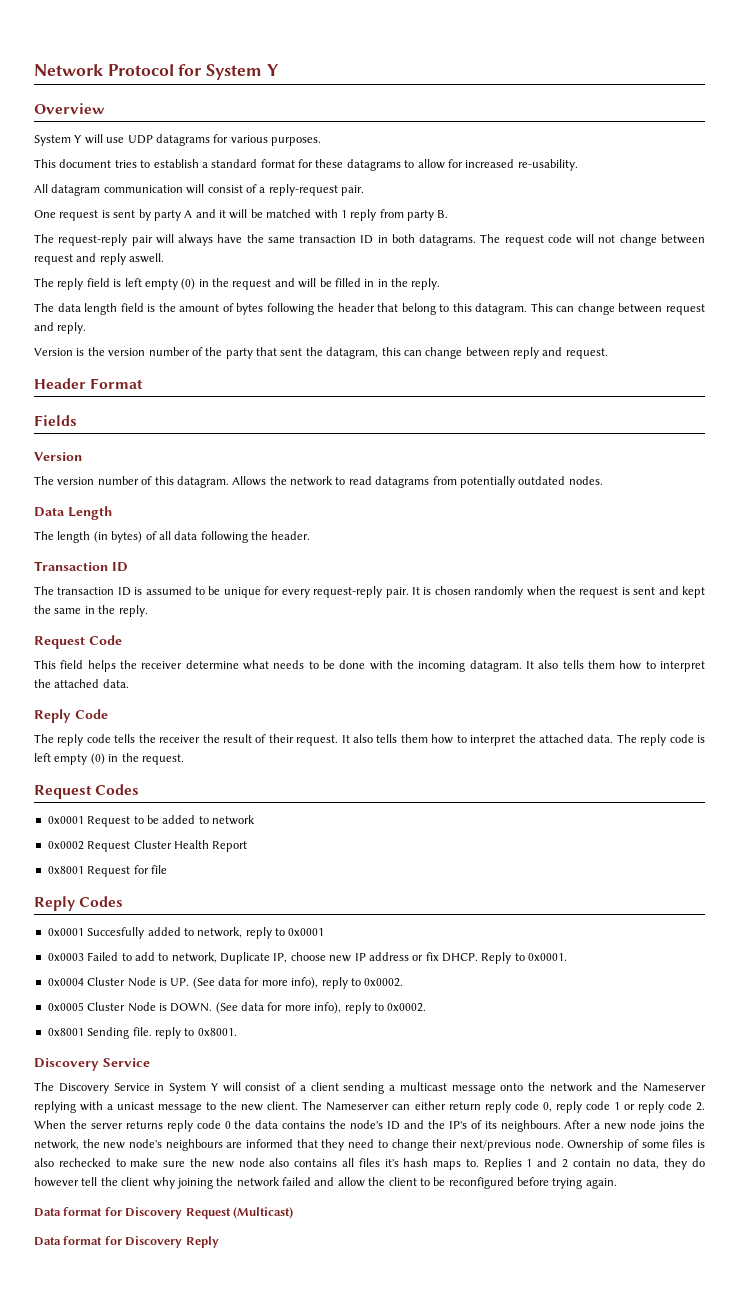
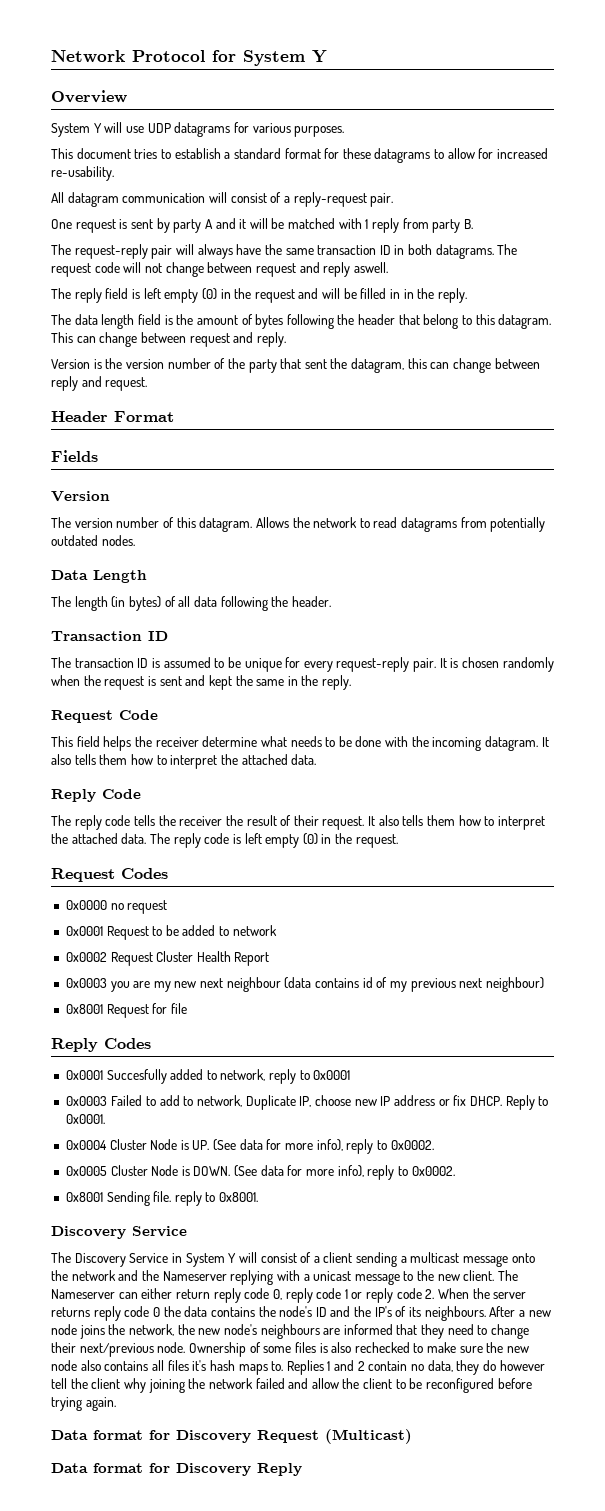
+ 0x0000 no request
+ 0x0003 you are my new next neighbour (data contains id of my previous next neighbour)

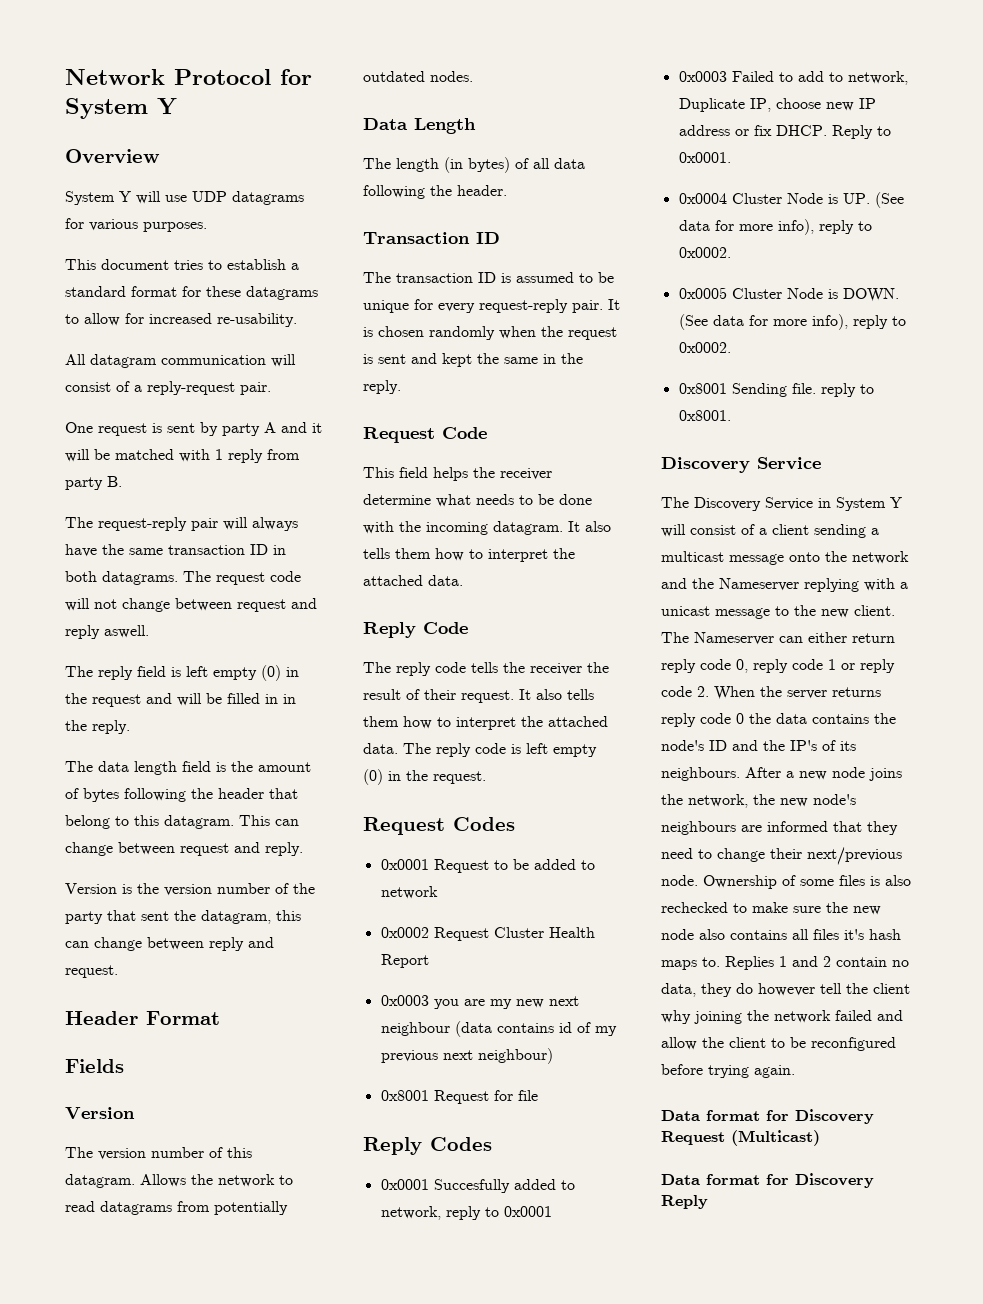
- 0x0000 no request

